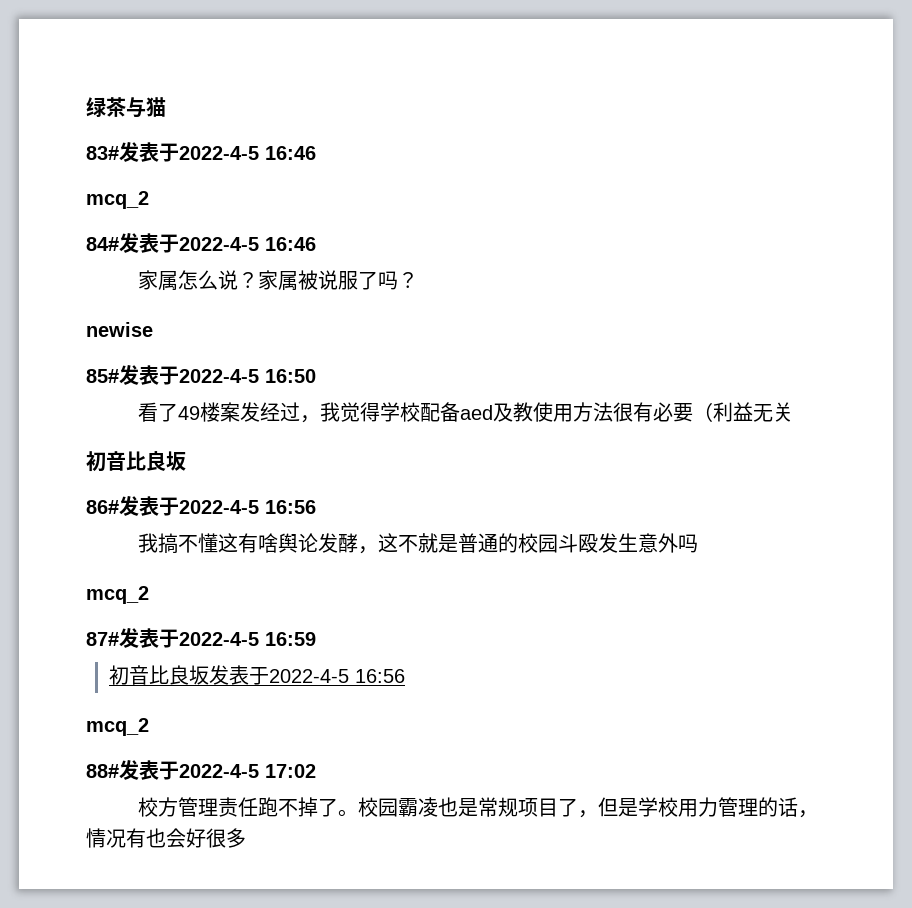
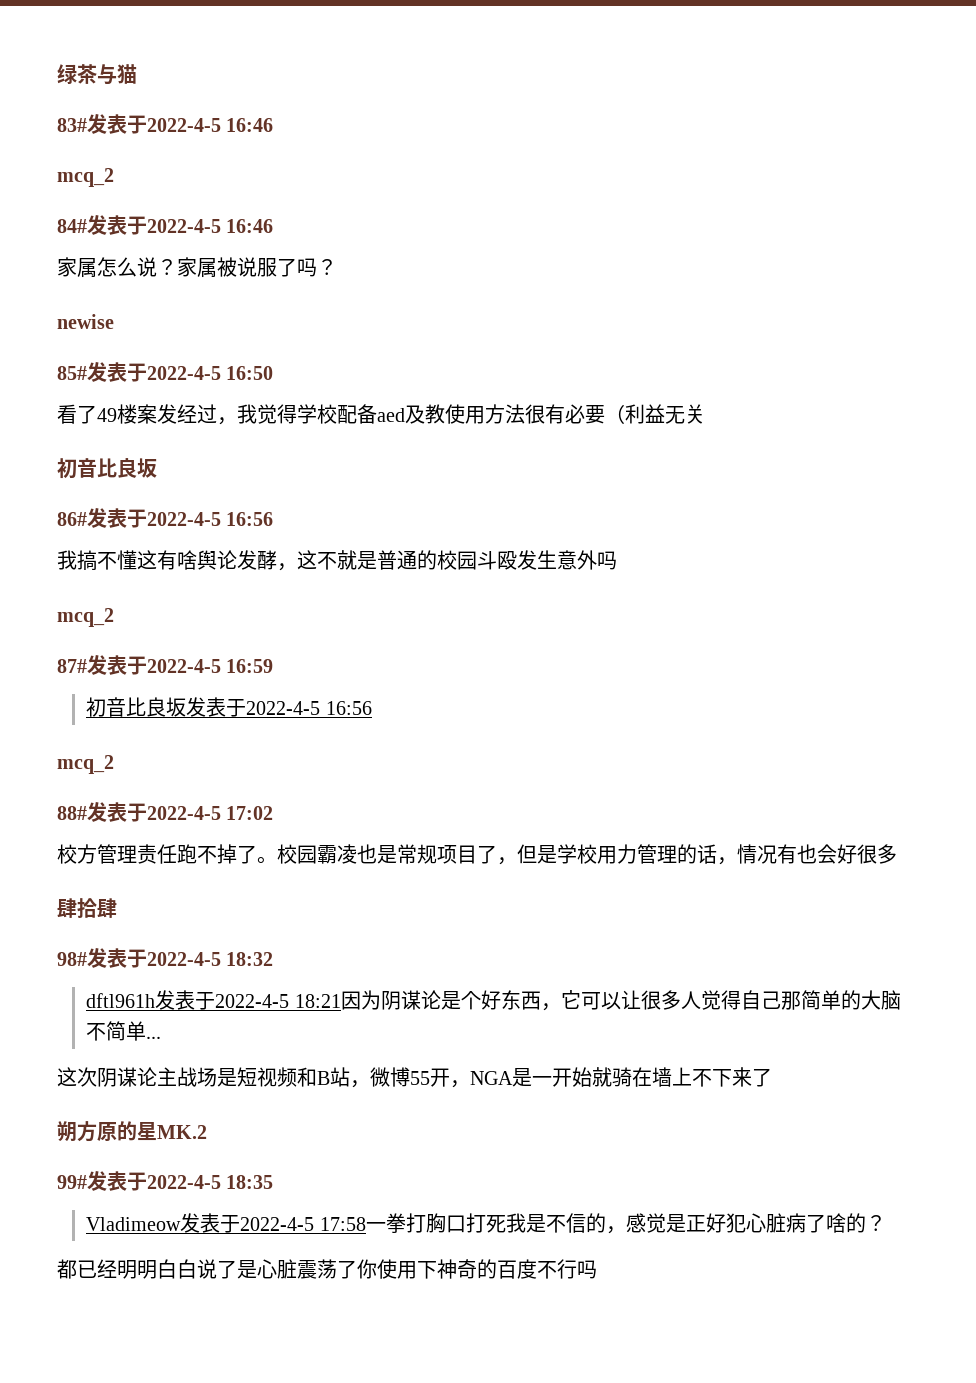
+ 肆拾肆
+ 98#发表于2022-4-5 18:32
+ dftl961h发表于2022-4-5 18:21因为阴谋论是个好东西，它可以让很多人觉得自己那简单的大脑不简单...
+ 这次阴谋论主战场是短视频和B站，微博55开，NGA是一开始就骑在墙上不下来了
+ 朔方原的星MK.2
+ 99#发表于2022-4-5 18:35
+ Vladimeow发表于2022-4-5 17:58一拳打胸口打死我是不信的，感觉是正好犯心脏病了啥的？
+ 都已经明明白白说了是心脏震荡了你使用下神奇的百度不行吗

